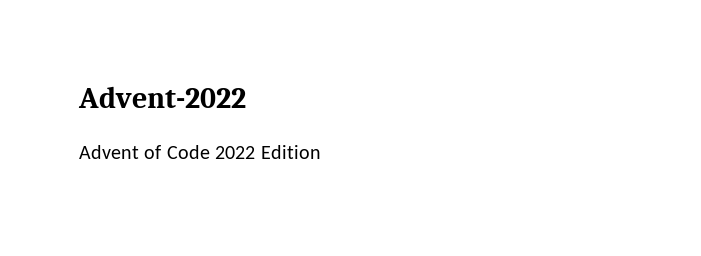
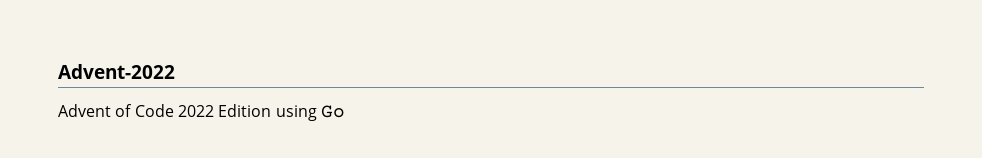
- Advent of Code 2022 Edition
+ Advent of Code 2022 Edition using Go

